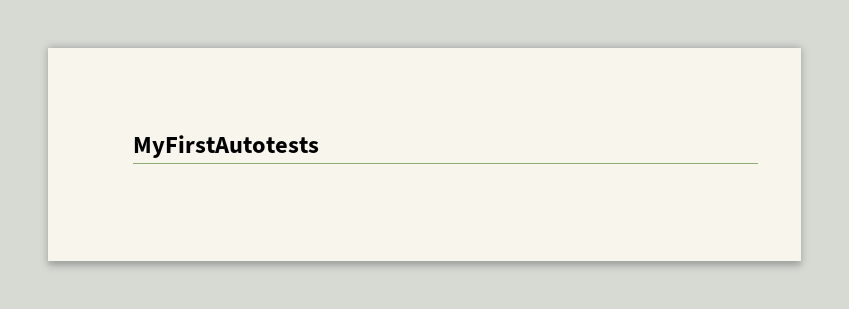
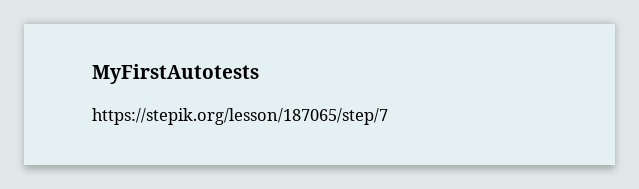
+ https://stepik.org/lesson/187065/step/7

